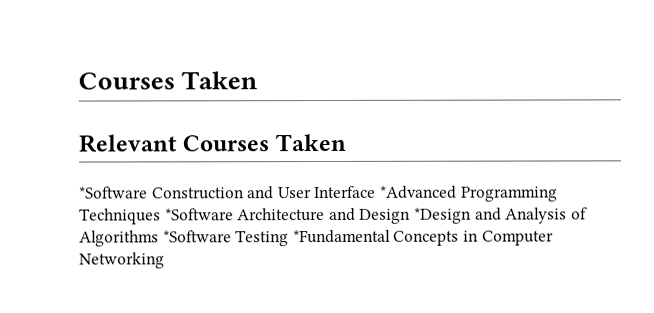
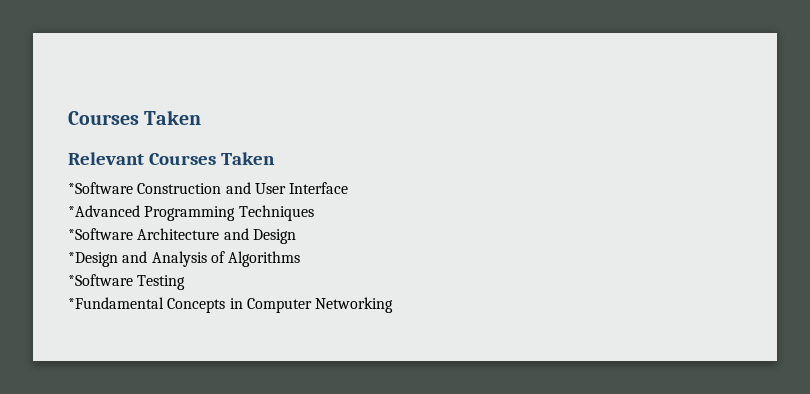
- *Software Construction and User Interface *Advanced Programming Techniques *Software Architecture and Design *Design and Analysis of Algorithms *Software Testing *Fundamental Concepts in Computer Networking
+ *Software Construction and User Interface
+ *Advanced Programming Techniques
+ *Software Architecture and Design
+ *Design and Analysis of Algorithms
+ *Software Testing
+ *Fundamental Concepts in Computer Networking

